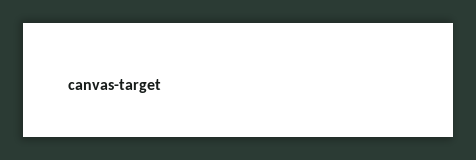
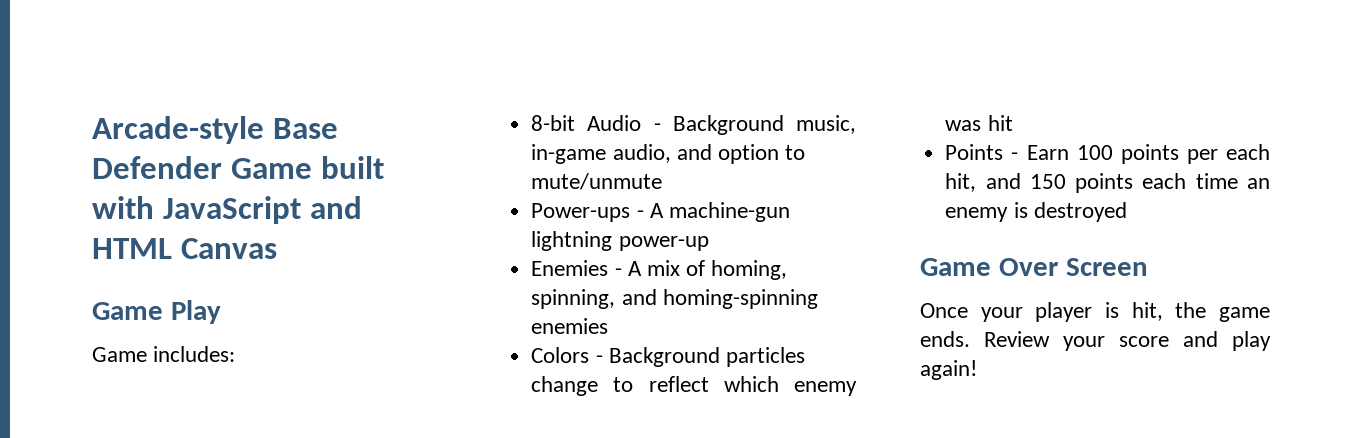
- canvas-target
+ Arcade-style Base Defender Game built with JavaScript and HTML Canvas
+ Game Play
+ Game includes:
+ 8-bit Audio - Background music, in-game audio, and option to mute/unmute
+ Power-ups - A machine-gun lightning power-up
+ Enemies - A mix of homing, spinning, and homing-spinning enemies
+ Colors - Background particles change to reflect which enemy was hit
+ Points - Earn 100 points per each hit, and 150 points each time an enemy is destroyed
+ Game Over Screen
+ Once your player is hit, the game ends. Review your score and play again!

